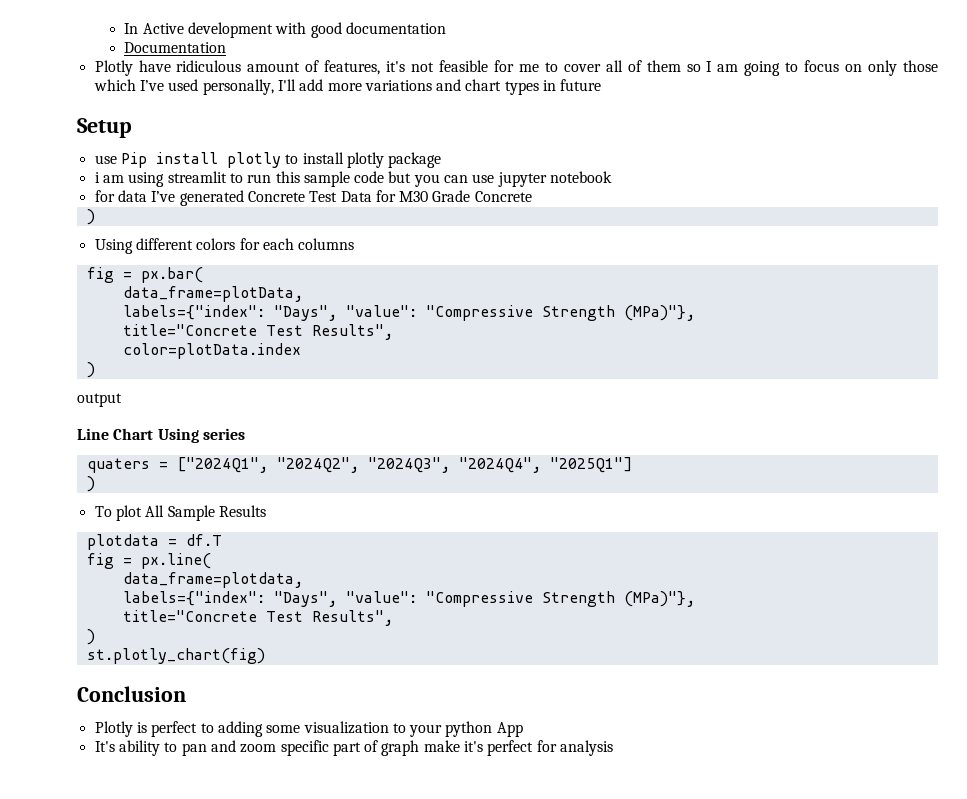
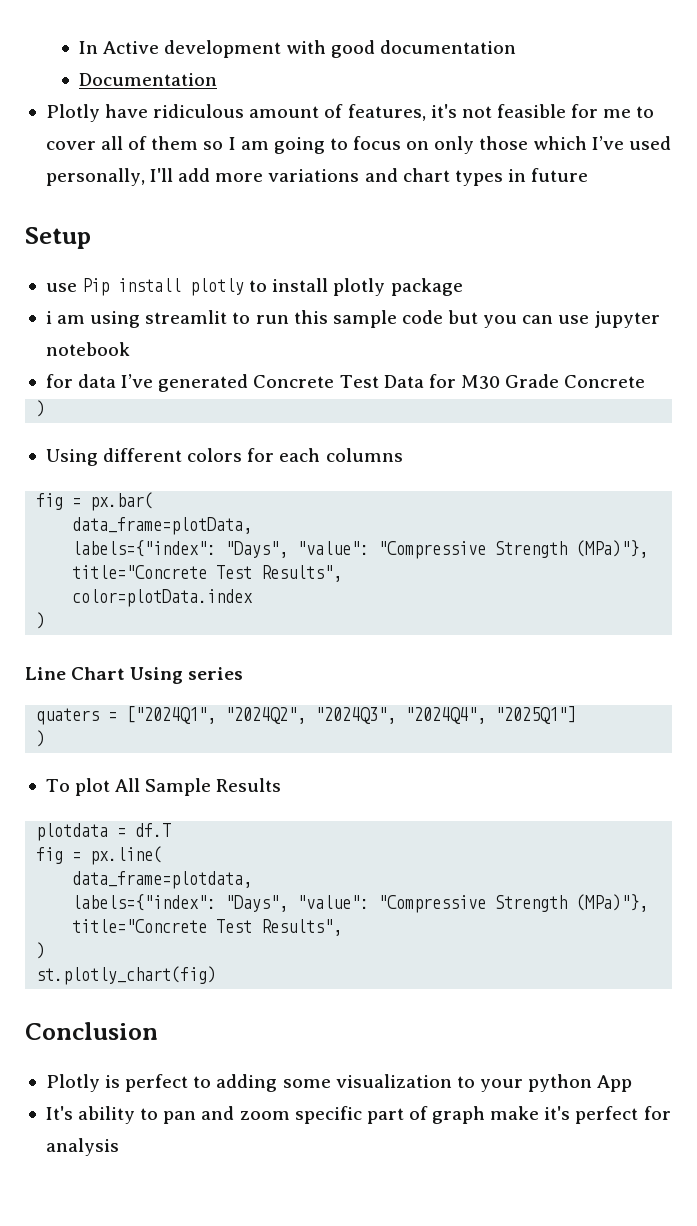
- output

